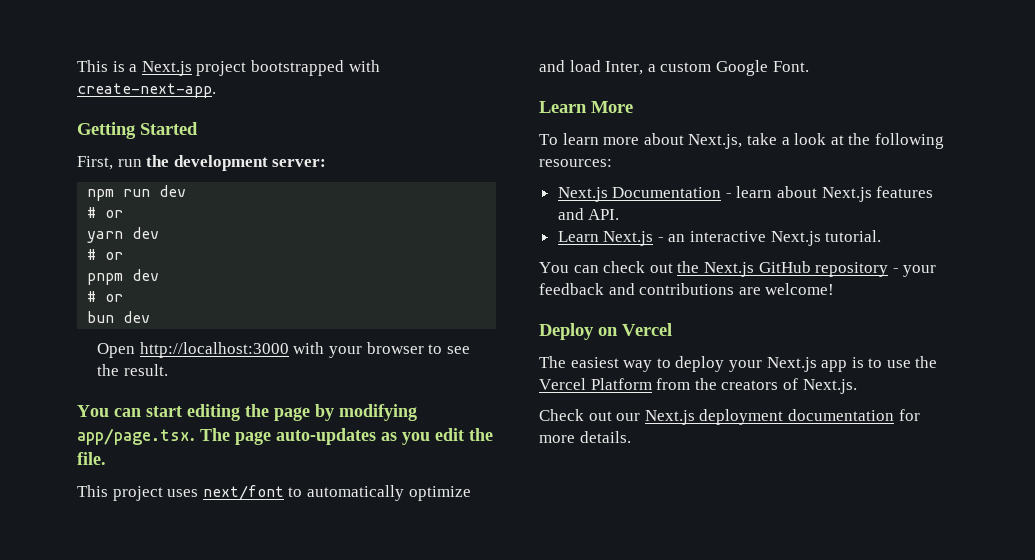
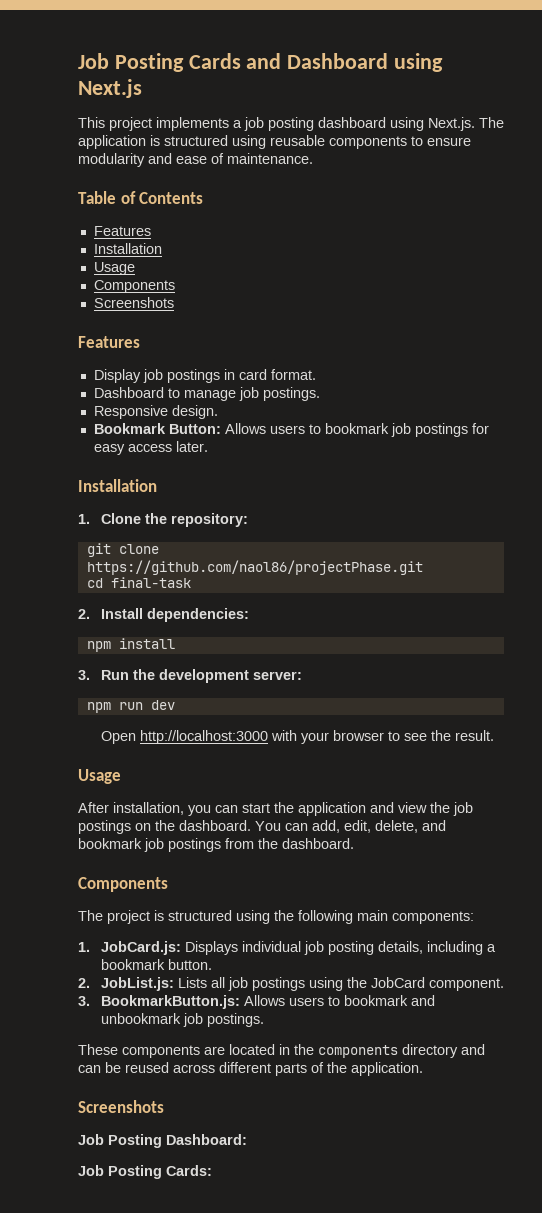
- This is a Next.js project bootstrapped with create-next-app.
- Getting Started
- First, run the development server:
+ Job Posting Cards and Dashboard using Next.js
+ This project implements a job posting dashboard using Next.js. The application is structured using reusable components to ensure modularity and ease of maintenance.
+ Table of Contents
+ Features
+ Installation
+ Usage
+ Components
+ Screenshots
+ Features
+ Display job postings in card format.
+ Dashboard to manage job postings.
+ Responsive design.
+ Bookmark Button: Allows users to bookmark job postings for easy access later.
+ Installation
+ 1. Clone the repository:
+ git clone https://github.com/naol86/projectPhase.git
+ cd final-task
+ 2. Install dependencies:
+ npm install
+ 3. Run the development server:
  npm run dev
- # or
- yarn dev
- # or
- pnpm dev
- # or
- bun dev
  Open http://localhost:3000 with your browser to see the result.
- You can start editing the page by modifying app/page.tsx. The page auto-updates as you edit the file.
- This project uses next/font to automatically optimize and load Inter, a custom Google Font.
- Learn More
- To learn more about Next.js, take a look at the following resources:
- Next.js Documentation - learn about Next.js features and API.
- Learn Next.js - an interactive Next.js tutorial.
- You can check out the Next.js GitHub repository - your feedback and contributions are welcome!
- Deploy on Vercel
- The easiest way to deploy your Next.js app is to use the Vercel Platform from the creators of Next.js.
- Check out our Next.js deployment documentation for more details.
+ Usage
+ After installation, you can start the application and view the job postings on the dashboard. You can add, edit, delete, and bookmark job postings from the dashboard.
+ Components
+ The project is structured using the following main components:
+ 1. JobCard.js: Displays individual job posting details, including a bookmark button.
+ 2. JobList.js: Lists all job postings using the JobCard component.
+ 3. BookmarkButton.js: Allows users to bookmark and unbookmark job postings.
+ These components are located in the components directory and can be reused across different parts of the application.
+ Screenshots
+ Job Posting Dashboard:
+ Job Posting Cards:

